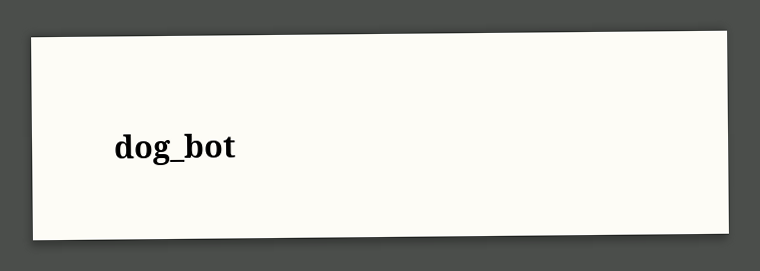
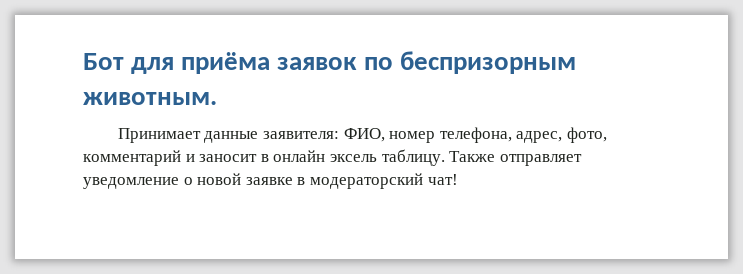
- dog_bot
+ Бот для приёма заявок по беспризорным животным.
+ Принимает данные заявителя: ФИО, номер телефона, адрес, фото, комментарий и заносит в онлайн эксель таблицу. Также отправляет уведомление о новой заявке в модераторский чат!

